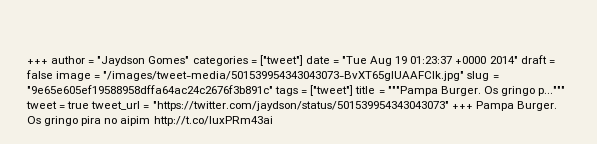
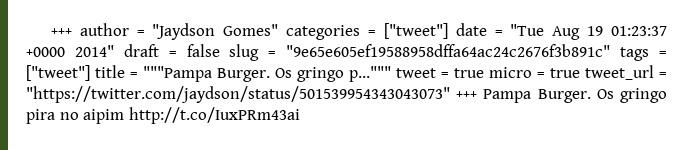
- +++ author = "Jaydson Gomes" categories = ["tweet"] date = "Tue Aug 19 01:23:37 +0000 2014" draft = false image = "/images/tweet-media/501539954343043073-BvXT65gIUAAFCIk.jpg" slug = "9e65e605ef19588958dffa64ac24c2676f3b891c" tags = ["tweet"] title = """Pampa Burger.
+ +++ author = "Jaydson Gomes" categories = ["tweet"] date = "Tue Aug 19 01:23:37 +0000 2014" draft = false slug = "9e65e605ef19588958dffa64ac24c2676f3b891c" tags = ["tweet"] title = """Pampa Burger.
- Os gringo p...""" tweet = true tweet_url = "https://twitter.com/jaydson/status/501539954343043073" +++ Pampa Burger.
+ Os gringo p...""" tweet = true micro = true tweet_url = "https://twitter.com/jaydson/status/501539954343043073" +++ Pampa Burger.

